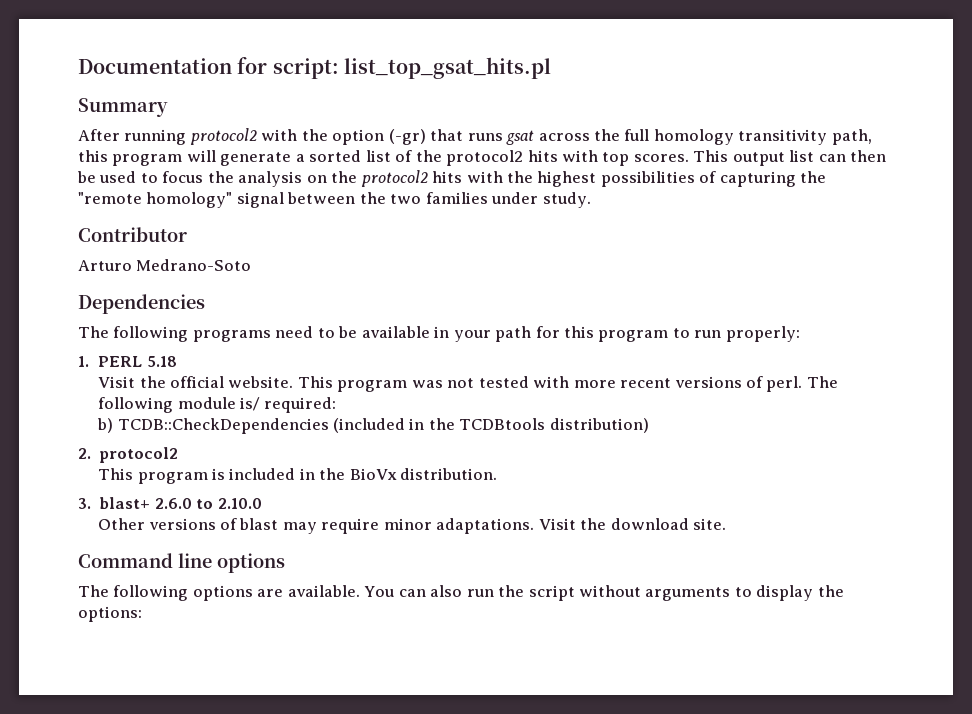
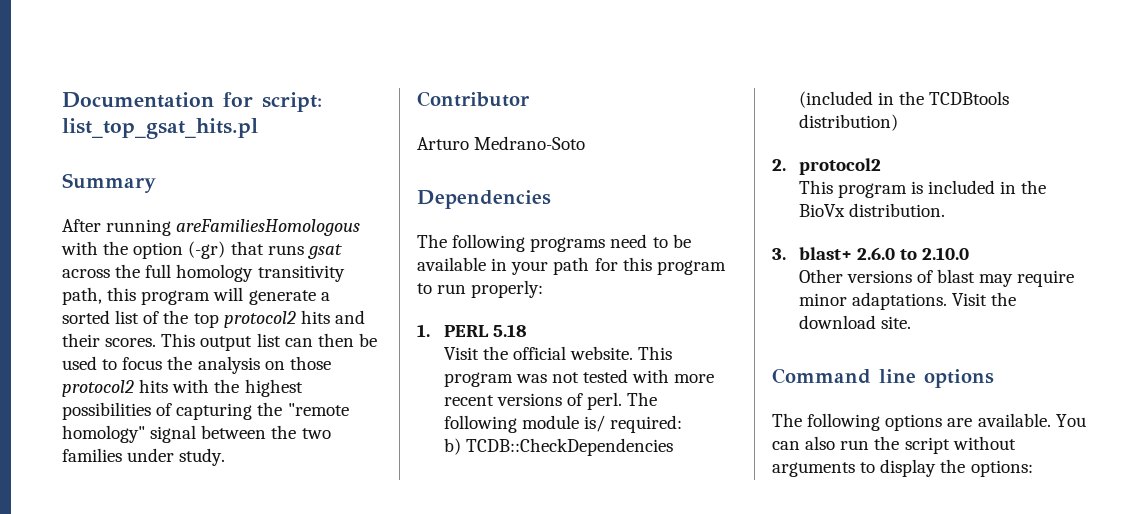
- After running protocol2 with the option (-gr) that runs gsat across the full homology transitivity path, this program will generate a sorted list of the protocol2 hits with top scores.
+ After running areFamiliesHomologous with the option (-gr) that runs gsat across the full homology transitivity path, this program will generate a sorted list of the top protocol2 hits and their scores.
- This output list can then be used to focus the analysis on the protocol2 hits with the highest possibilities of capturing the "remote homology" signal between the two families under study.
+ This output list can then be used to focus the analysis on those protocol2 hits with the highest possibilities of capturing the "remote homology" signal between the two families under study.

